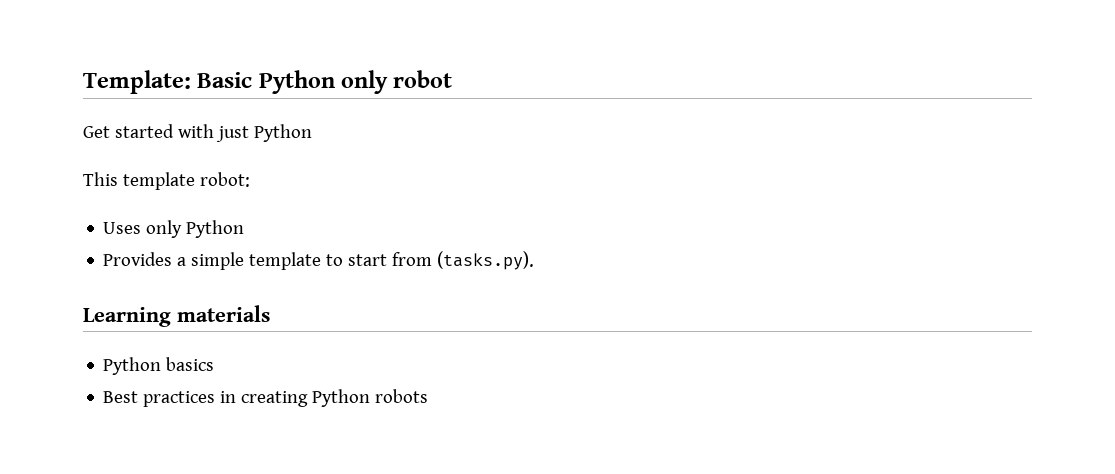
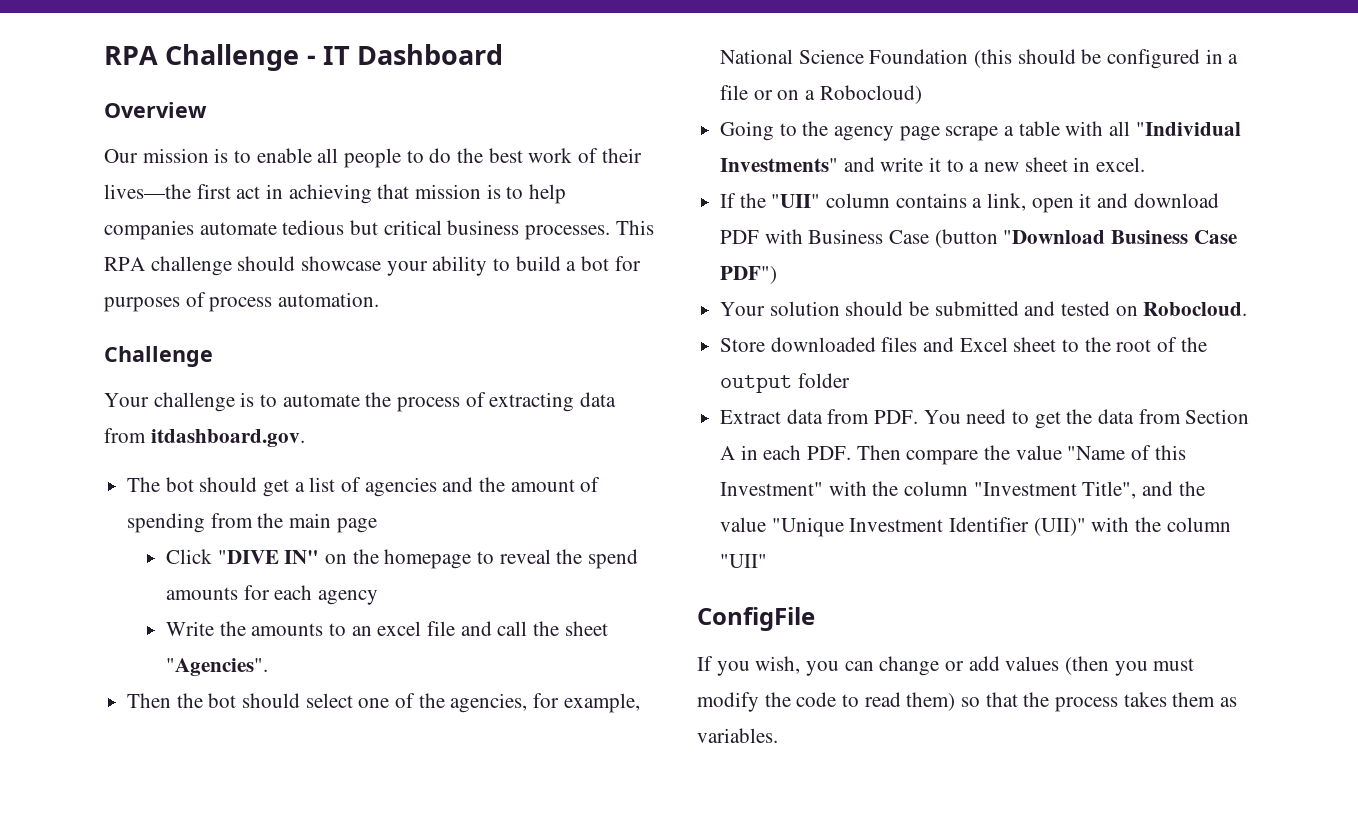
- Template: Basic Python only robot
- Get started with just Python
- This template robot:
- Uses only Python
- Provides a simple template to start from (tasks.py).
- Learning materials
- Python basics
- Best practices in creating Python robots
+ RPA Challenge - IT Dashboard
+ Overview
+ Our mission is to enable all people to do the best work of their lives—the first act in achieving that mission is to help companies automate tedious but critical business processes. This RPA challenge should showcase your ability to build a bot for purposes of process automation.
+ Challenge
+ Your challenge is to automate the process of extracting data from itdashboard.gov.
+ The bot should get a list of agencies and the amount of spending from the main page
+ Click "DIVE IN" on the homepage to reveal the spend amounts for each agency
+ Write the amounts to an excel file and call the sheet "Agencies".
+ Then the bot should select one of the agencies, for example, National Science Foundation (this should be configured in a file or on a Robocloud)
+ Going to the agency page scrape a table with all "Individual Investments" and write it to a new sheet in excel.
+ If the "UII" column contains a link, open it and download PDF with Business Case (button "Download Business Case PDF")
+ Your solution should be submitted and tested on Robocloud.
+ Store downloaded files and Excel sheet to the root of the output folder
+ Extract data from PDF. You need to get the data from Section A in each PDF. Then compare the value "Name of this Investment" with the column "Investment Title", and the value "Unique Investment Identifier (UII)" with the column "UII"
+ ConfigFile
+ If you wish, you can change or add values (then you must modify the code to read them) so that the process takes them as variables.

